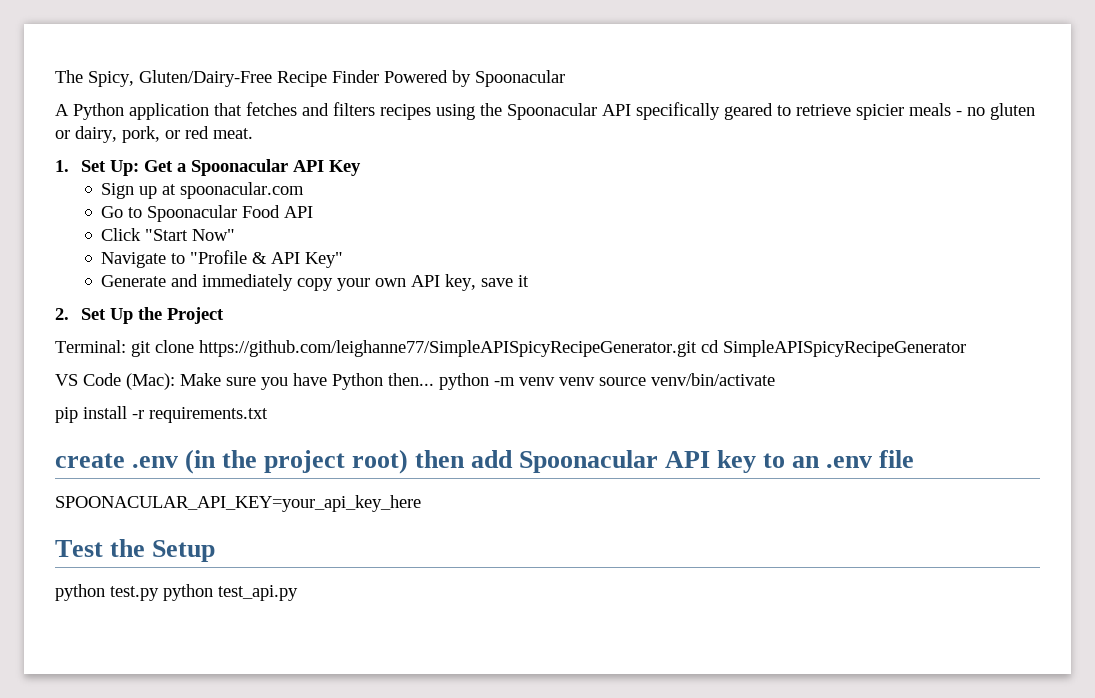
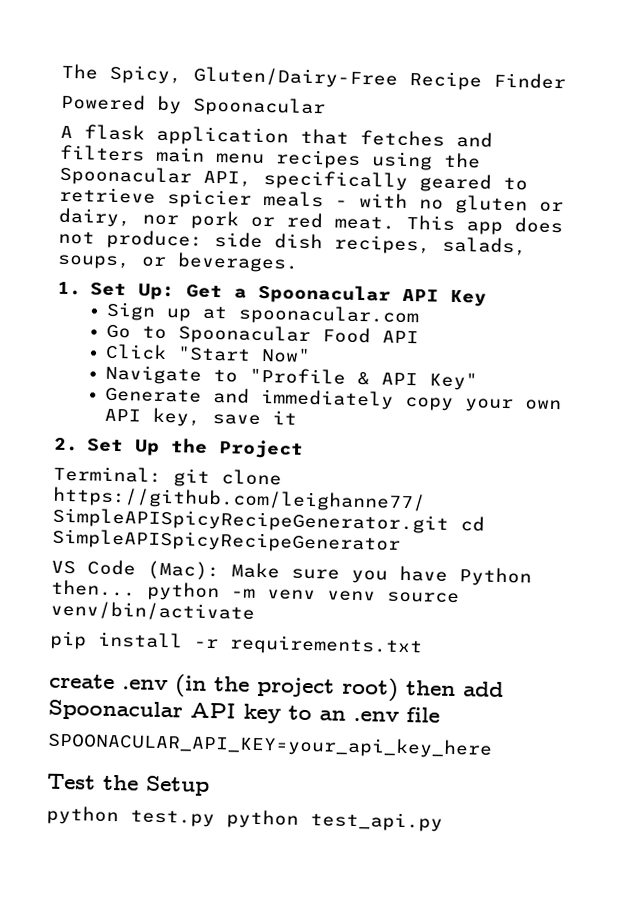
- The Spicy, Gluten/Dairy-Free Recipe Finder Powered by Spoonacular
+ The Spicy, Gluten/Dairy-Free Recipe Finder
+ Powered by Spoonacular
- A Python application that fetches and filters recipes using the Spoonacular API specifically geared to retrieve spicier meals - no gluten or dairy, pork, or red meat.
+ A flask application that fetches and filters main menu recipes using the Spoonacular API, specifically geared to retrieve spicier meals - with no gluten or dairy, nor pork or red meat. This app does not produce: side dish recipes, salads, soups, or beverages.

